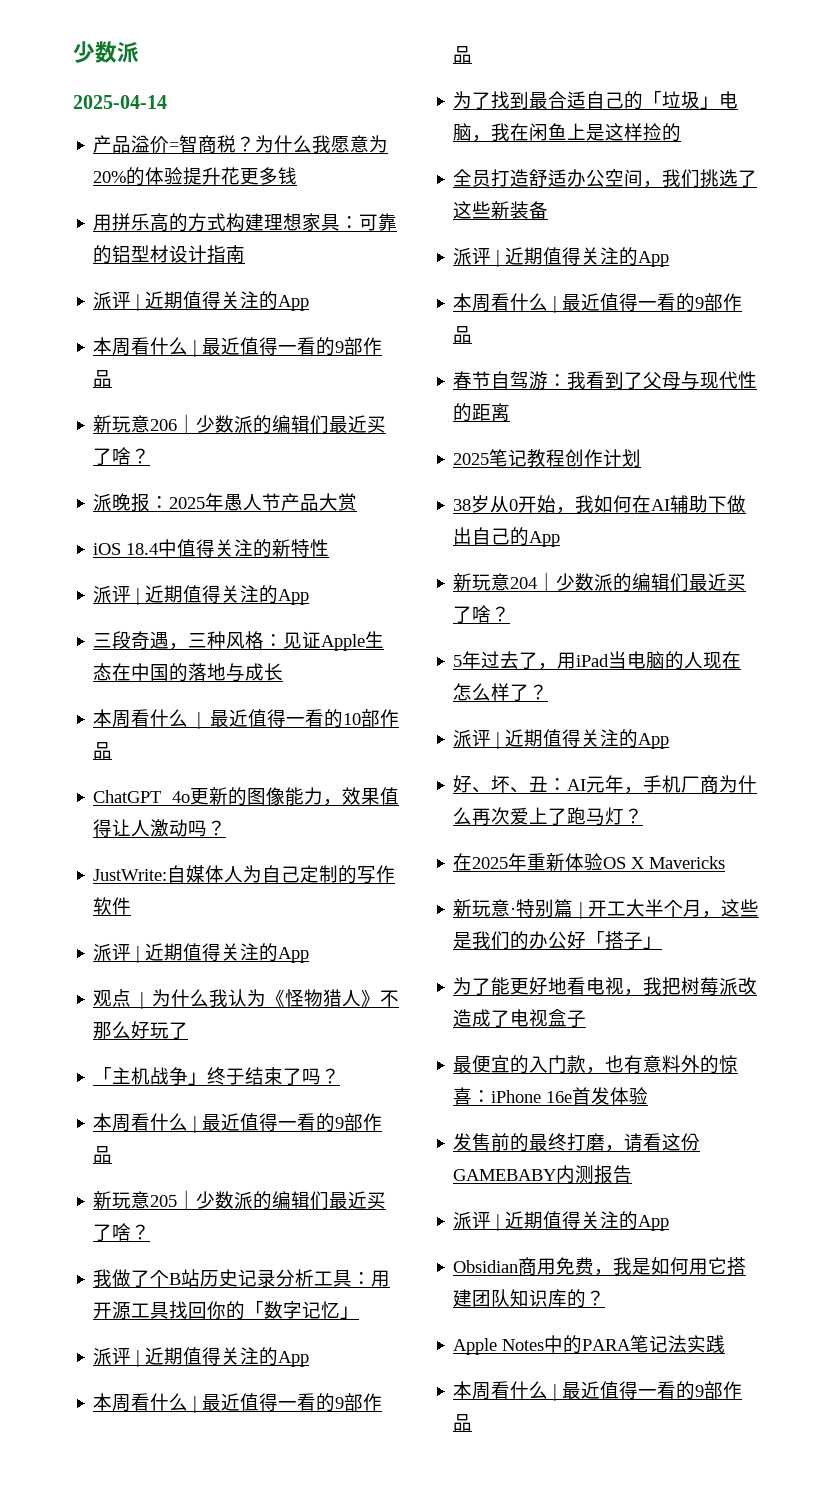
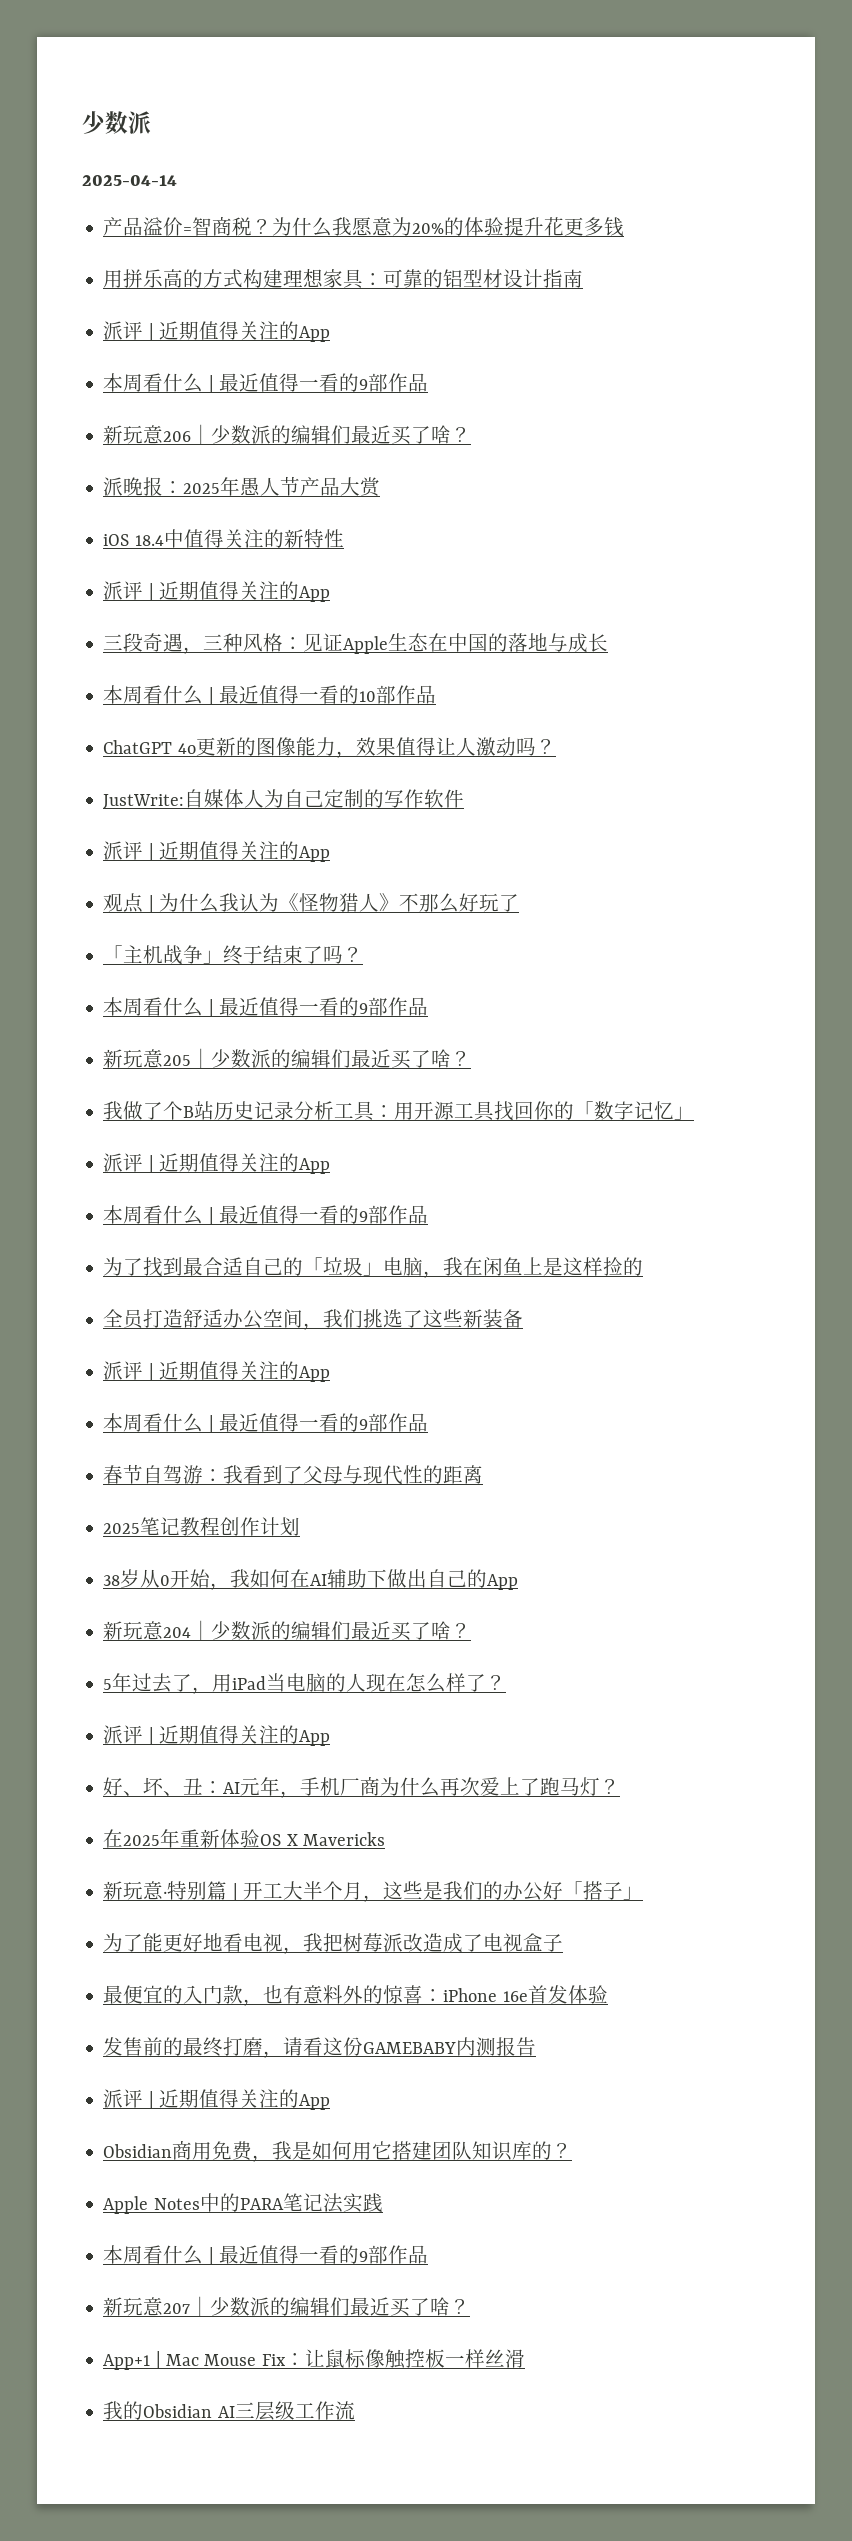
+ 新玩意207｜少数派的编辑们最近买了啥？
+ App+1 | Mac Mouse Fix：让鼠标像触控板一样丝滑
+ 我的Obsidian AI三层级工作流

